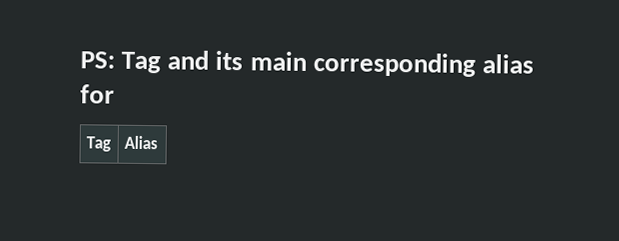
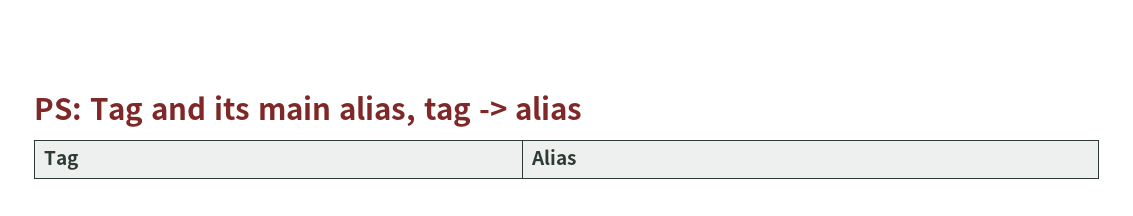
- PS: Tag and its main corresponding alias for
+ PS: Tag and its main alias, tag -> alias

